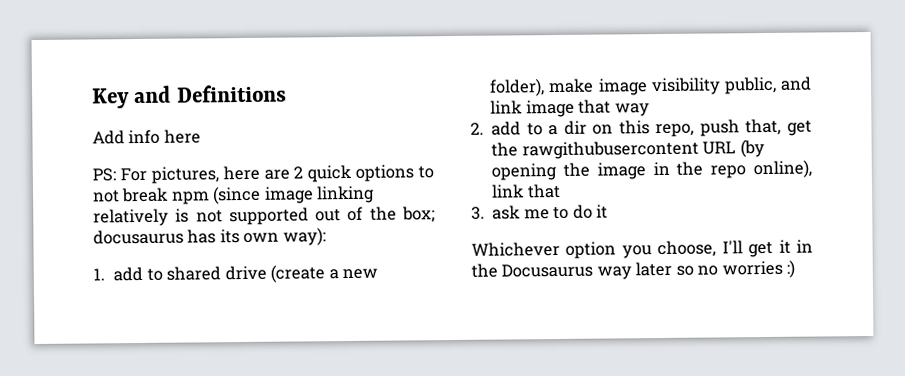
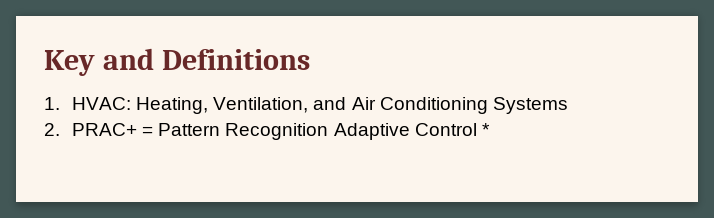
- Add info here
- PS: For pictures, here are 2 quick options to not break npm (since image linking relatively is not supported out of the box; docusaurus has its own way):
- 1. add to shared drive (create a new folder), make image visibility public, and link image that way
- 2. add to a dir on this repo, push that, get the rawgithubusercontent URL (by opening the image in the repo online), link that
- 3. ask me to do it
- Whichever option you choose, I'll get it in the Docusaurus way later so no worries :)
+ 1. HVAC: Heating, Ventilation, and Air Conditioning Systems
+ 2. PRAC+ = Pattern Recognition Adaptive Control *

